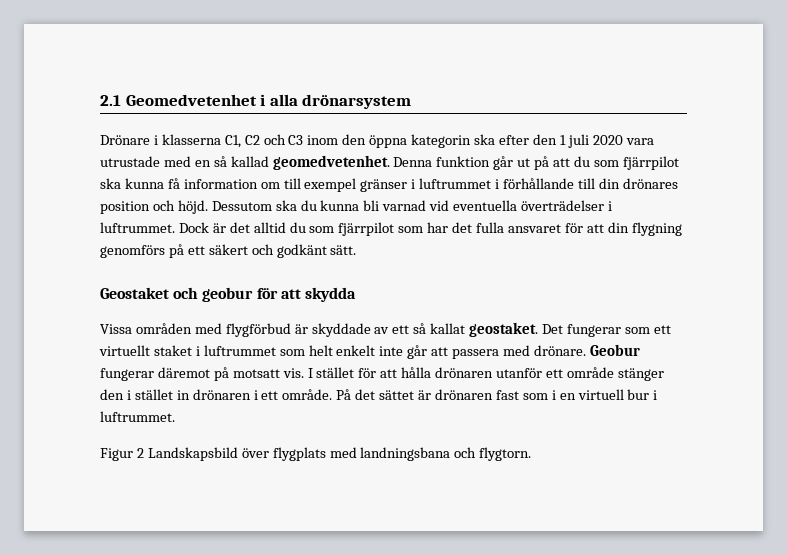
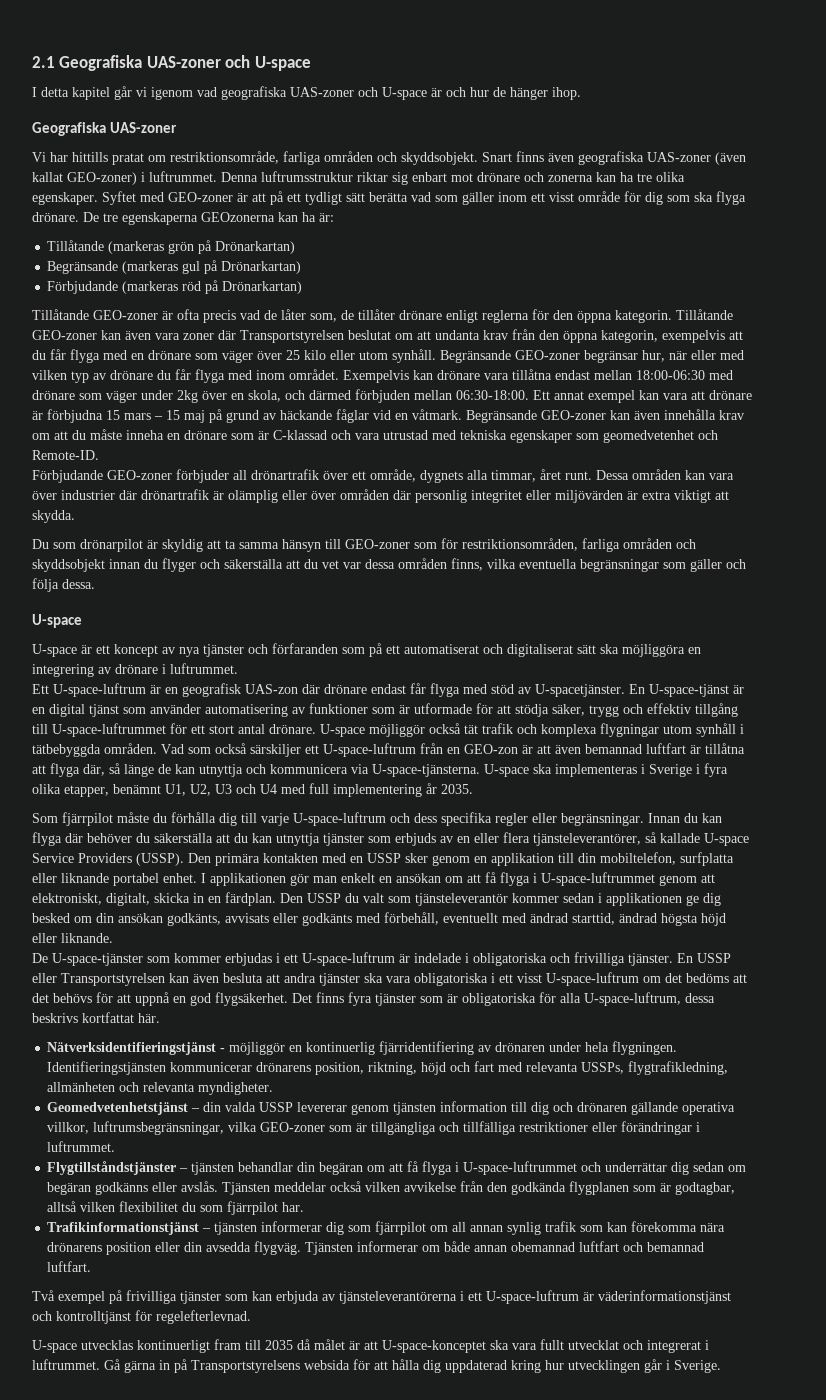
- 2.1 Geomedvetenhet i alla drönarsystem
- Drönare i klasserna C1, C2 och C3 inom den öppna kategorin ska efter den 1 juli 2020 vara utrustade med en så kallad geomedvetenhet. Denna funktion går ut på att du som fjärrpilot ska kunna få information om till exempel gränser i luftrummet i förhållande till din drönares position och höjd. Dessutom ska du kunna bli varnad vid eventuella överträdelser i luftrummet. Dock är det alltid du som fjärrpilot som har det fulla ansvaret för att din flygning genomförs på ett säkert och godkänt sätt.
- Geostaket och geobur för att skydda
- Vissa områden med flygförbud är skyddade av ett så kallat geostaket. Det fungerar som ett virtuellt staket i luftrummet som helt enkelt inte går att passera med drönare. Geobur fungerar däremot på motsatt vis. I stället för att hålla drönaren utanför ett område stänger den i stället in drönaren i ett område. På det sättet är drönaren fast som i en virtuell bur i luftrummet.
- Figur 2 Landskapsbild över flygplats med landningsbana och flygtorn.
+ 2.1 Geografiska UAS-zoner och U-space
+ I detta kapitel går vi igenom vad geografiska UAS-zoner och U-space är och hur de hänger ihop.
+ Geografiska UAS-zoner
+ Vi har hittills pratat om restriktionsområde, farliga områden och skyddsobjekt. Snart finns även geografiska UAS-zoner (även kallat GEO-zoner) i luftrummet. Denna luftrumsstruktur riktar sig enbart mot drönare och zonerna kan ha tre olika egenskaper. Syftet med GEO-zoner är att på ett tydligt sätt berätta vad som gäller inom ett visst område för dig som ska flyga drönare. De tre egenskaperna GEOzonerna kan ha är:
+ Tillåtande (markeras grön på Drönarkartan)
+ Begränsande (markeras gul på Drönarkartan)
+ Förbjudande (markeras röd på Drönarkartan)
+ Tillåtande GEO-zoner är ofta precis vad de låter som, de tillåter drönare enligt reglerna för den öppna kategorin. Tillåtande GEO-zoner kan även vara zoner där Transportstyrelsen beslutat om att undanta krav från den öppna kategorin, exempelvis att du får flyga med en drönare som väger över 25 kilo eller utom synhåll. Begränsande GEO-zoner begränsar hur, när eller med vilken typ av drönare du får flyga med inom området. Exempelvis kan drönare vara tillåtna endast mellan 18:00-06:30 med drönare som väger under 2kg över en skola, och därmed förbjuden mellan 06:30-18:00. Ett annat exempel kan vara att drönare är förbjudna 15 mars – 15 maj på grund av häckande fåglar vid en våtmark. Begränsande GEO-zoner kan även innehålla krav om att du måste inneha en drönare som är C-klassad och vara utrustad med tekniska egenskaper som geomedvetenhet och Remote-ID.
+ Förbjudande GEO-zoner förbjuder all drönartrafik över ett område, dygnets alla timmar, året runt. Dessa områden kan vara över industrier där drönartrafik är olämplig eller över områden där personlig integritet eller miljövärden är extra viktigt att skydda.
+ Du som drönarpilot är skyldig att ta samma hänsyn till GEO-zoner som för restriktionsområden, farliga områden och skyddsobjekt innan du flyger och säkerställa att du vet var dessa områden finns, vilka eventuella begränsningar som gäller och följa dessa.
+ U-space
+ U-space är ett koncept av nya tjänster och förfaranden som på ett automatiserat och digitaliserat sätt ska möjliggöra en integrering av drönare i luftrummet.
+ Ett U-space-luftrum är en geografisk UAS-zon där drönare endast får flyga med stöd av U-spacetjänster. En U-space-tjänst är en digital tjänst som använder automatisering av funktioner som är utformade för att stödja säker, trygg och effektiv tillgång till U-space-luftrummet för ett stort antal drönare. U-space möjliggör också tät trafik och komplexa flygningar utom synhåll i tätbebyggda områden. Vad som också särskiljer ett U-space-luftrum från en GEO-zon är att även bemannad luftfart är tillåtna att flyga där, så länge de kan utnyttja och kommunicera via U-space-tjänsterna. U-space ska implementeras i Sverige i fyra olika etapper, benämnt U1, U2, U3 och U4 med full implementering år 2035.
+ Som fjärrpilot måste du förhålla dig till varje U-space-luftrum och dess specifika regler eller begränsningar. Innan du kan flyga där behöver du säkerställa att du kan utnyttja tjänster som erbjuds av en eller flera tjänsteleverantörer, så kallade U-space Service Providers (USSP). Den primära kontakten med en USSP sker genom en applikation till din mobiltelefon, surfplatta eller liknande portabel enhet. I applikationen gör man enkelt en ansökan om att få flyga i U-space-luftrummet genom att elektroniskt, digitalt, skicka in en färdplan. Den USSP du valt som tjänsteleverantör kommer sedan i applikationen ge dig besked om din ansökan godkänts, avvisats eller godkänts med förbehåll, eventuellt med ändrad starttid, ändrad högsta höjd eller liknande.
+ De U-space-tjänster som kommer erbjudas i ett U-space-luftrum är indelade i obligatoriska och frivilliga tjänster. En USSP eller Transportstyrelsen kan även besluta att andra tjänster ska vara obligatoriska i ett visst U-space-luftrum om det bedöms att det behövs för att uppnå en god flygsäkerhet. Det finns fyra tjänster som är obligatoriska för alla U-space-luftrum, dessa beskrivs kortfattat här.
+ Nätverksidentifieringstjänst - möjliggör en kontinuerlig fjärridentifiering av drönaren under hela flygningen. Identifieringstjänsten kommunicerar drönarens position, riktning, höjd och fart med relevanta USSPs, flygtrafikledning, allmänheten och relevanta myndigheter.
+ Geomedvetenhetstjänst – din valda USSP levererar genom tjänsten information till dig och drönaren gällande operativa villkor, luftrumsbegränsningar, vilka GEO-zoner som är tillgängliga och tillfälliga restriktioner eller förändringar i luftrummet.
+ Flygtillståndstjänster – tjänsten behandlar din begäran om att få flyga i U-space-luftrummet och underrättar dig sedan om begäran godkänns eller avslås. Tjänsten meddelar också vilken avvikelse från den godkända flygplanen som är godtagbar, alltså vilken flexibilitet du som fjärrpilot har.
+ Trafikinformationstjänst – tjänsten informerar dig som fjärrpilot om all annan synlig trafik som kan förekomma nära drönarens position eller din avsedda flygväg. Tjänsten informerar om både annan obemannad luftfart och bemannad luftfart.
+ Två exempel på frivilliga tjänster som kan erbjuda av tjänsteleverantörerna i ett U-space-luftrum är väderinformationstjänst och kontrolltjänst för regelefterlevnad.
+ U-space utvecklas kontinuerligt fram till 2035 då målet är att U-space-konceptet ska vara fullt utvecklat och integrerat i luftrummet. Gå gärna in på Transportstyrelsens websida för att hålla dig uppdaterad kring hur utvecklingen går i Sverige.

